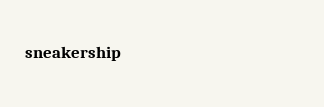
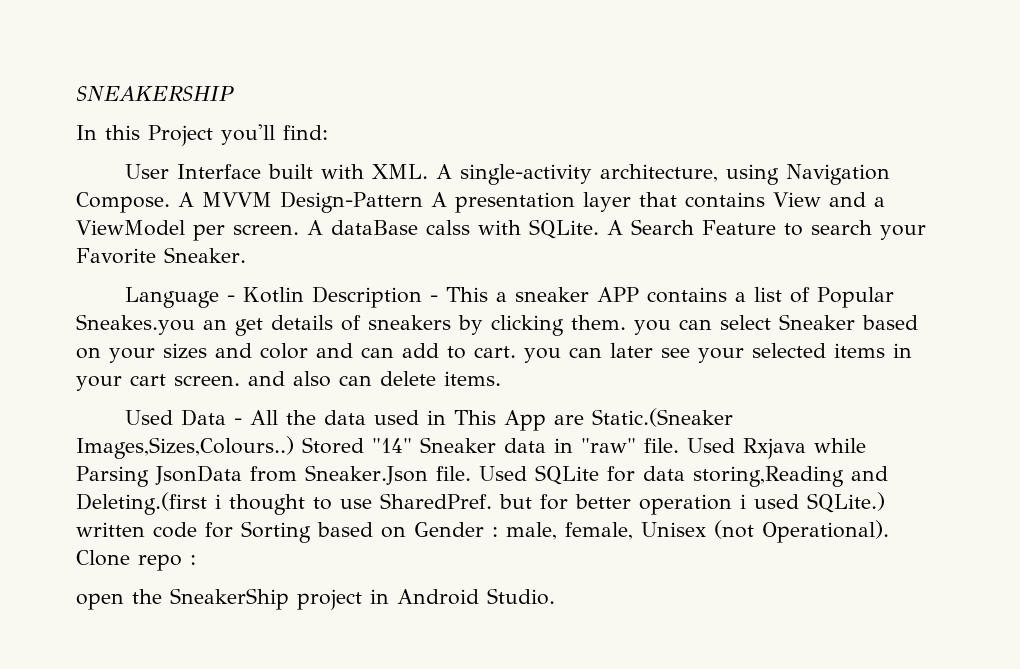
- sneakership
+ SNEAKERSHIP
+ In this Project you'll find:
+ User Interface built with XML. A single-activity architecture, using Navigation Compose. A MVVM Design-Pattern A presentation layer that contains View and a ViewModel per screen. A dataBase calss with SQLite. A Search Feature to search your Favorite Sneaker.
+ Language - Kotlin Description - This a sneaker APP contains a list of Popular Sneakes.you an get details of sneakers by clicking them. you can select Sneaker based on your sizes and color and can add to cart. you can later see your selected items in your cart screen. and also can delete items.
+ Used Data - All the data used in This App are Static.(Sneaker Images,Sizes,Colours..) Stored "14" Sneaker data in "raw" file. Used Rxjava while Parsing JsonData from Sneaker.Json file. Used SQLite for data storing,Reading and Deleting.(first i thought to use SharedPref. but for better operation i used SQLite.) written code for Sorting based on Gender : male, female, Unisex (not Operational). Clone repo :
+ open the SneakerShip project in Android Studio.

